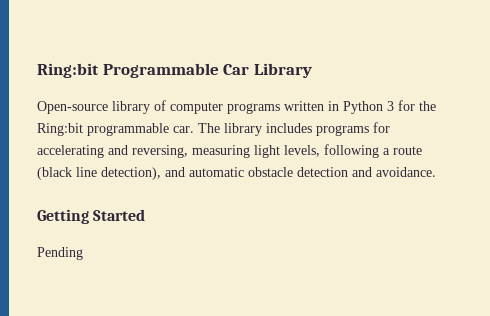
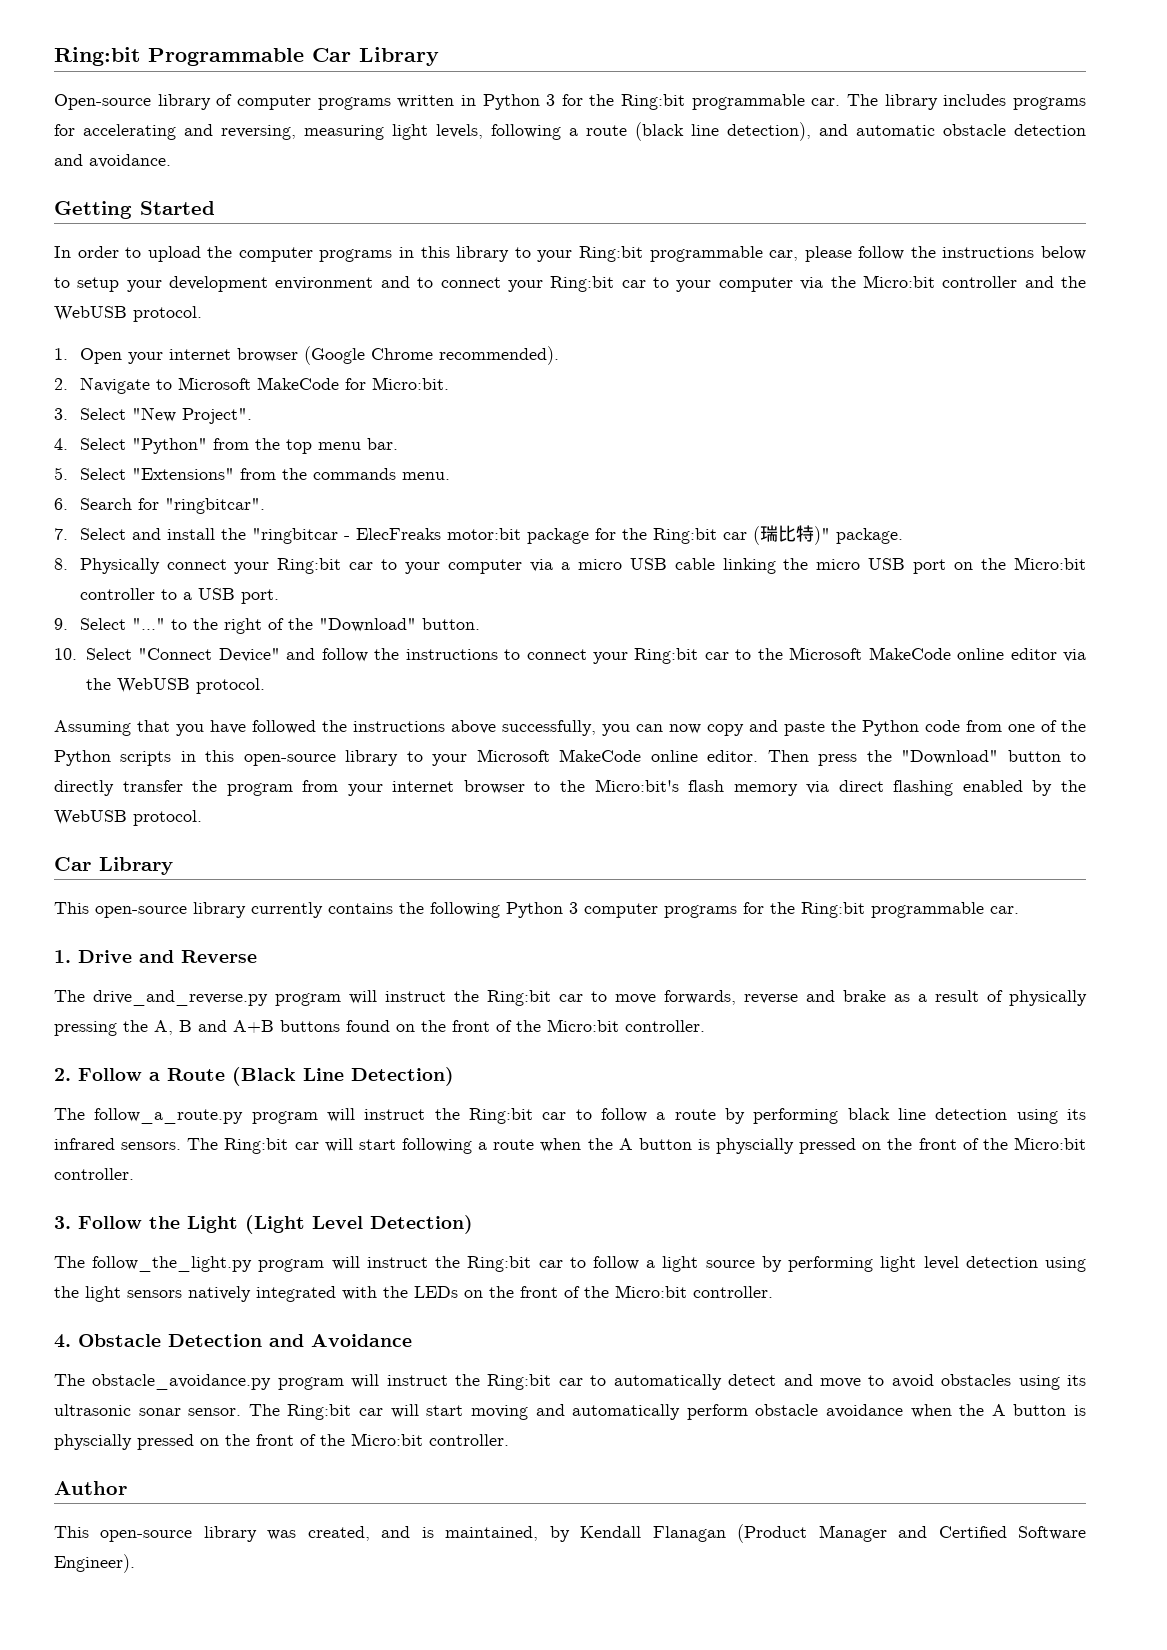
- Pending
+ In order to upload the computer programs in this library to your Ring:bit programmable car, please follow the instructions below to setup your development environment and to connect your Ring:bit car to your computer via the Micro:bit controller and the WebUSB protocol.
+ 1. Open your internet browser (Google Chrome recommended).
+ 2. Navigate to Microsoft MakeCode for Micro:bit.
+ 3. Select "New Project".
+ 4. Select "Python" from the top menu bar.
+ 5. Select "Extensions" from the commands menu.
+ 6. Search for "ringbitcar".
+ 7. Select and install the "ringbitcar - ElecFreaks motor:bit package for the Ring:bit car (瑞比特)" package.
+ 8. Physically connect your Ring:bit car to your computer via a micro USB cable linking the micro USB port on the Micro:bit controller to a USB port.
+ 9. Select "..." to the right of the "Download" button.
+ 10. Select "Connect Device" and follow the instructions to connect your Ring:bit car to the Microsoft MakeCode online editor via the WebUSB protocol.
+ Assuming that you have followed the instructions above successfully, you can now copy and paste the Python code from one of the Python scripts in this open-source library to your Microsoft MakeCode online editor. Then press the "Download" button to directly transfer the program from your internet browser to the Micro:bit's flash memory via direct flashing enabled by the WebUSB protocol.
+ Car Library
+ This open-source library currently contains the following Python 3 computer programs for the Ring:bit programmable car.
+ 1. Drive and Reverse
+ The drive_and_reverse.py program will instruct the Ring:bit car to move forwards, reverse and brake as a result of physically pressing the A, B and A+B buttons found on the front of the Micro:bit controller.
+ 2. Follow a Route (Black Line Detection)
+ The follow_a_route.py program will instruct the Ring:bit car to follow a route by performing black line detection using its infrared sensors. The Ring:bit car will start following a route when the A button is physcially pressed on the front of the Micro:bit controller.
+ 3. Follow the Light (Light Level Detection)
+ The follow_the_light.py program will instruct the Ring:bit car to follow a light source by performing light level detection using the light sensors natively integrated with the LEDs on the front of the Micro:bit controller.
+ 4. Obstacle Detection and Avoidance
+ The obstacle_avoidance.py program will instruct the Ring:bit car to automatically detect and move to avoid obstacles using its ultrasonic sonar sensor. The Ring:bit car will start moving and automatically perform obstacle avoidance when the A button is physcially pressed on the front of the Micro:bit controller.
+ Author
+ This open-source library was created, and is maintained, by Kendall Flanagan (Product Manager and Certified Software Engineer).

